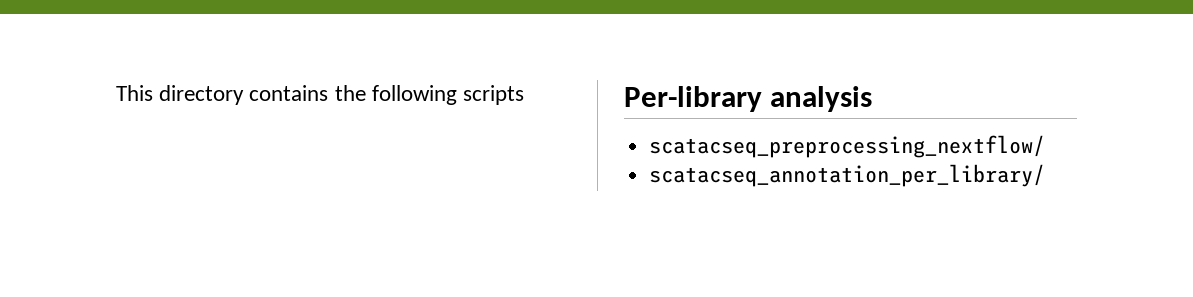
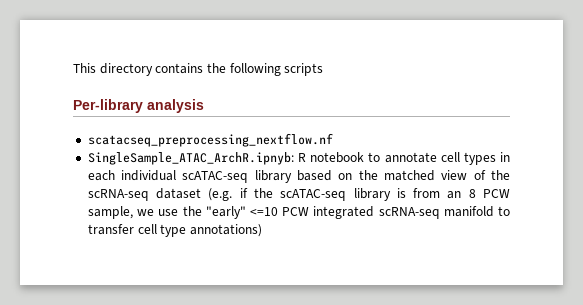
- scatacseq_preprocessing_nextflow/
- scatacseq_annotation_per_library/
+ scatacseq_preprocessing_nextflow.nf
+ SingleSample_ATAC_ArchR.ipnyb: R notebook to annotate cell types in each individual scATAC-seq library based on the matched view of the scRNA-seq dataset (e.g. if the scATAC-seq library is from an 8 PCW sample, we use the "early" <=10 PCW integrated scRNA-seq manifold to transfer cell type annotations)

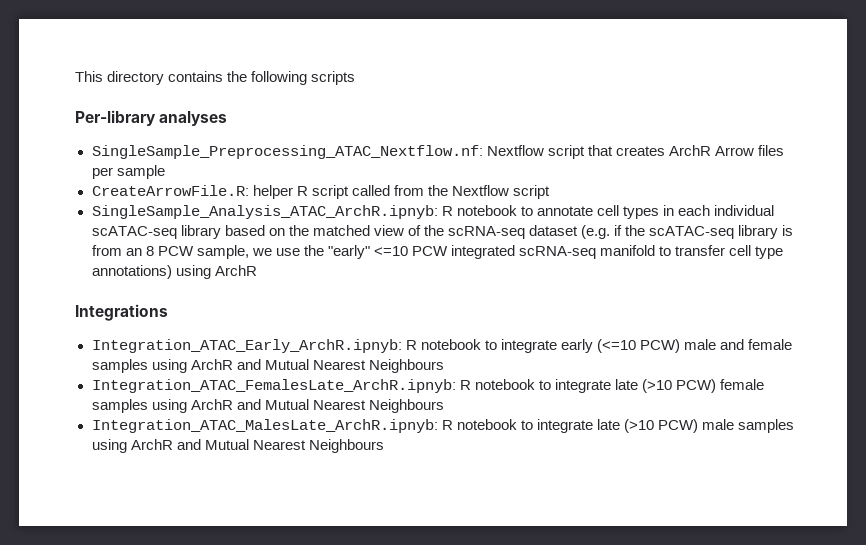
- Per-library analysis
- scatacseq_preprocessing_nextflow.nf
- SingleSample_ATAC_ArchR.ipnyb: R notebook to annotate cell types in each individual scATAC-seq library based on the matched view of the scRNA-seq dataset (e.g. if the scATAC-seq library is from an 8 PCW sample, we use the "early" <=10 PCW integrated scRNA-seq manifold to transfer cell type annotations)
+ Per-library analyses
+ SingleSample_Preprocessing_ATAC_Nextflow.nf: Nextflow script that creates ArchR Arrow files per sample
+ CreateArrowFile.R: helper R script called from the Nextflow script
+ SingleSample_Analysis_ATAC_ArchR.ipnyb: R notebook to annotate cell types in each individual scATAC-seq library based on the matched view of the scRNA-seq dataset (e.g. if the scATAC-seq library is from an 8 PCW sample, we use the "early" <=10 PCW integrated scRNA-seq manifold to transfer cell type annotations) using ArchR
+ Integrations
+ Integration_ATAC_Early_ArchR.ipnyb: R notebook to integrate early (<=10 PCW) male and female samples using ArchR and Mutual Nearest Neighbours
+ Integration_ATAC_FemalesLate_ArchR.ipnyb: R notebook to integrate late (>10 PCW) female samples using ArchR and Mutual Nearest Neighbours
+ Integration_ATAC_MalesLate_ArchR.ipnyb: R notebook to integrate late (>10 PCW) male samples using ArchR and Mutual Nearest Neighbours

